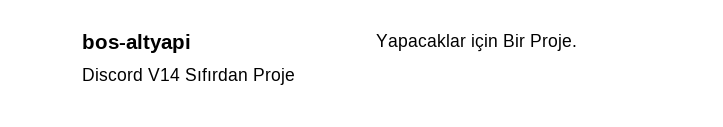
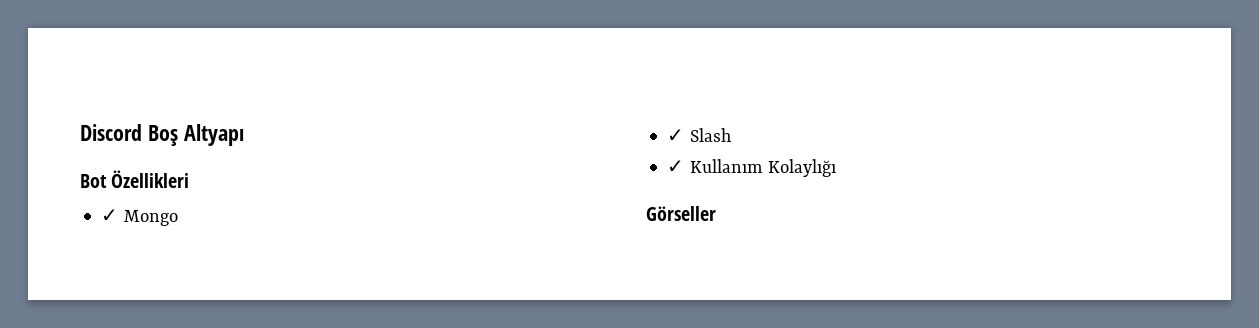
- bos-altyapi
- Discord V14 Sıfırdan Proje Yapacaklar için Bir Proje.
+ Discord Boş Altyapı
+ Bot Özellikleri
+ ✓ Mongo
+ ✓ Slash
+ ✓ Kullanım Kolaylığı
+ Görseller

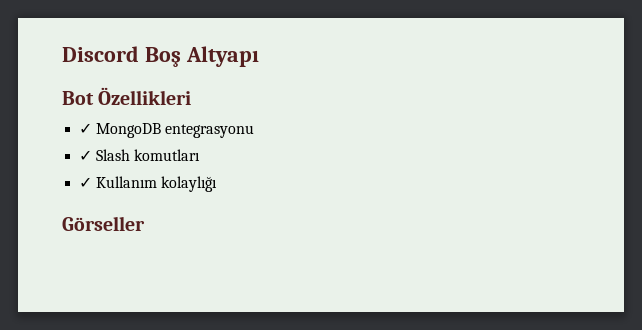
- ✓ Mongo
+ ✓ MongoDB entegrasyonu
- ✓ Slash
+ ✓ Slash komutları
- ✓ Kullanım Kolaylığı
+ ✓ Kullanım kolaylığı

